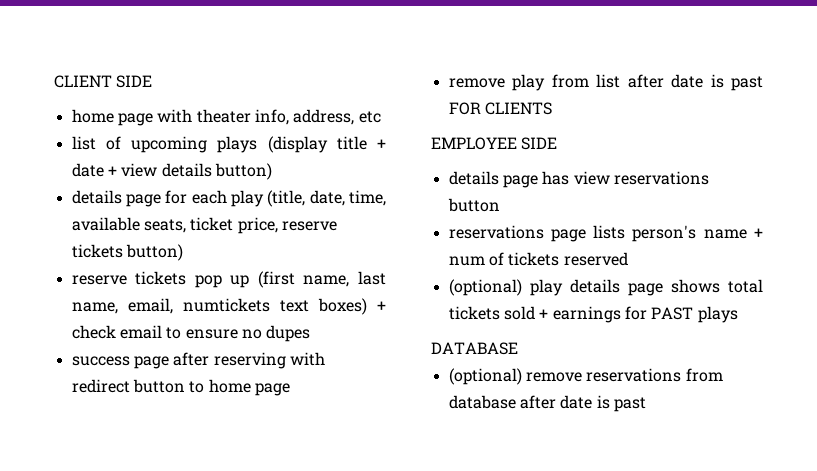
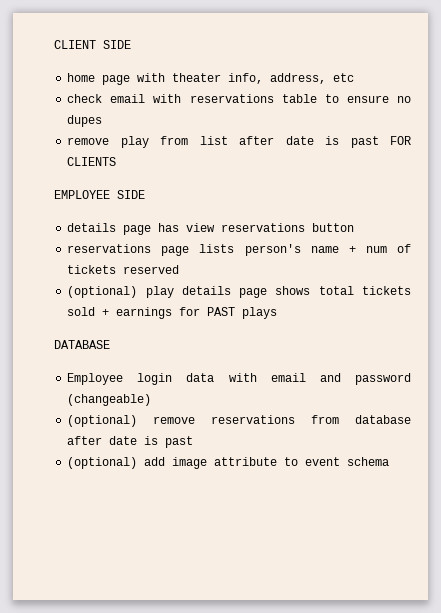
- list of upcoming plays (display title + date + view details button)
- details page for each play (title, date, time, available seats, ticket price, reserve tickets button)
- reserve tickets pop up (first name, last name, email, numtickets text boxes) + check email to ensure no dupes
- success page after reserving with redirect button to home page
+ check email with reservations table to ensure no dupes
+ Employee login data with email and password (changeable)
+ (optional) add image attribute to event schema

